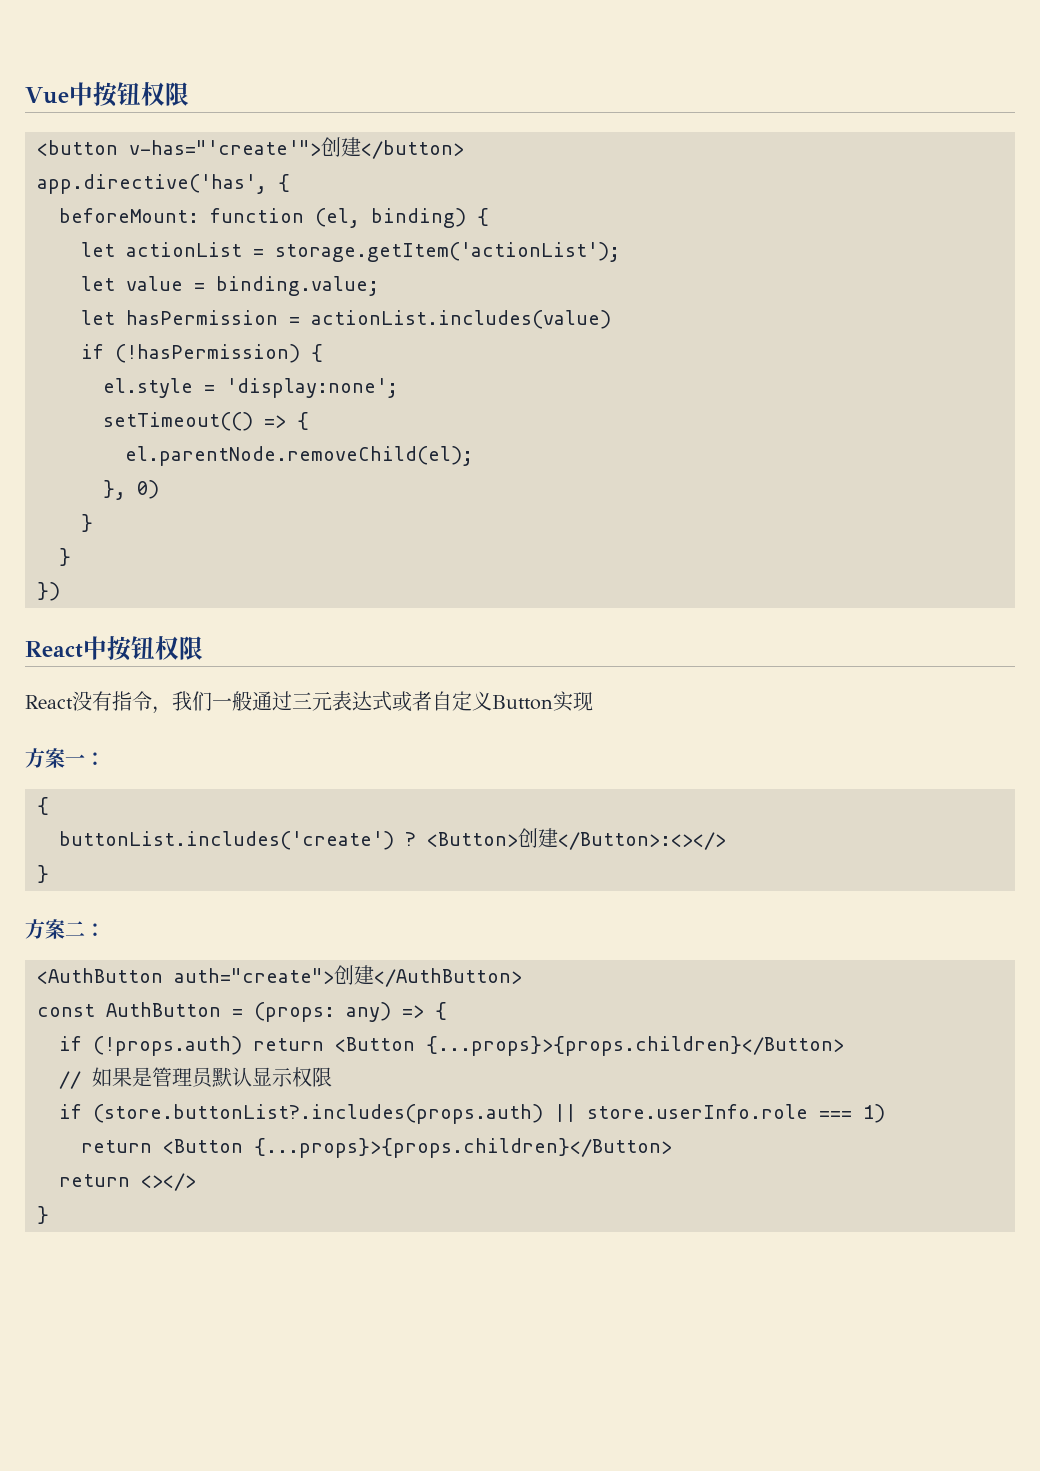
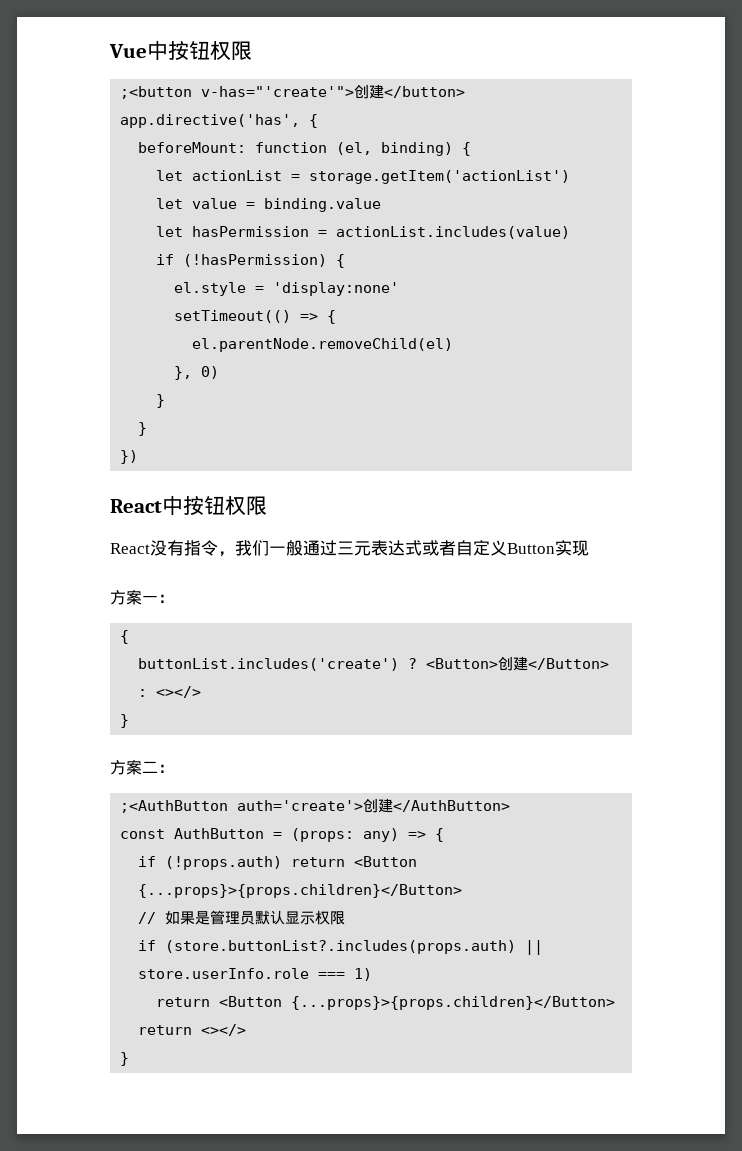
- <button v-has="'create'">创建</button>
+ ;<button v-has="'create'">创建</button>
- let actionList = storage.getItem('actionList');
+ let actionList = storage.getItem('actionList')
- let value = binding.value;
+ let value = binding.value
- el.style = 'display:none';
+ el.style = 'display:none'
- el.parentNode.removeChild(el);
+ el.parentNode.removeChild(el)
- <Button>创建</Button>:<></>
+ <Button>创建</Button> : <></>
- <AuthButton auth="create">创建</AuthButton>
+ ;<AuthButton auth='create'>创建</AuthButton>

